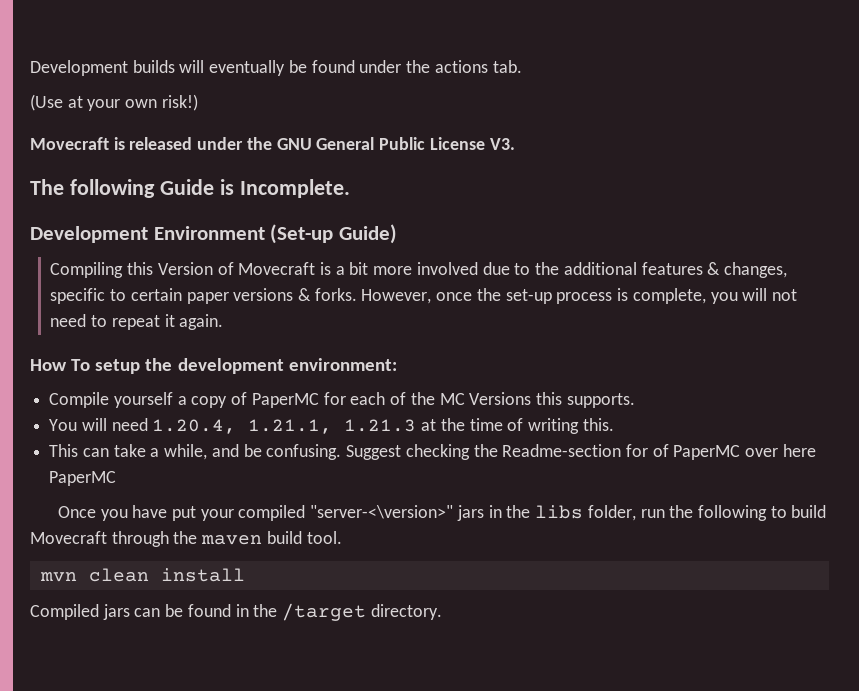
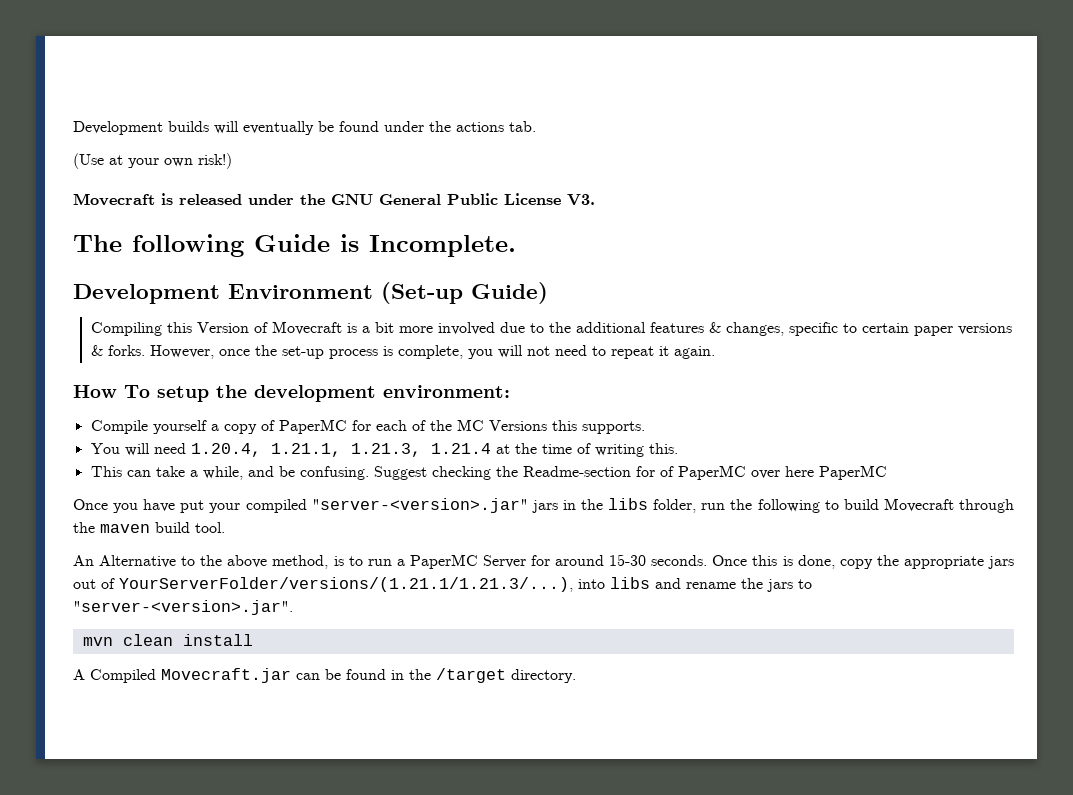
- You will need 1.20.4, 1.21.1, 1.21.3 at the time of writing this.
+ You will need 1.20.4, 1.21.1, 1.21.3, 1.21.4 at the time of writing this.
- Once you have put your compiled "server-<\version>" jars in the libs folder, run the following to build Movecraft through the maven build tool.
+ Once you have put your compiled "server-<version>.jar" jars in the libs folder, run the following to build Movecraft through the maven build tool.
+ An Alternative to the above method, is to run a PaperMC Server for around 15-30 seconds. Once this is done, copy the appropriate jars out of YourServerFolder/versions/(1.21.1/1.21.3/...), into libs and rename the jars to "server-<version>.jar".
- Compiled jars can be found in the /target directory.
+ A Compiled Movecraft.jar can be found in the /target directory.

